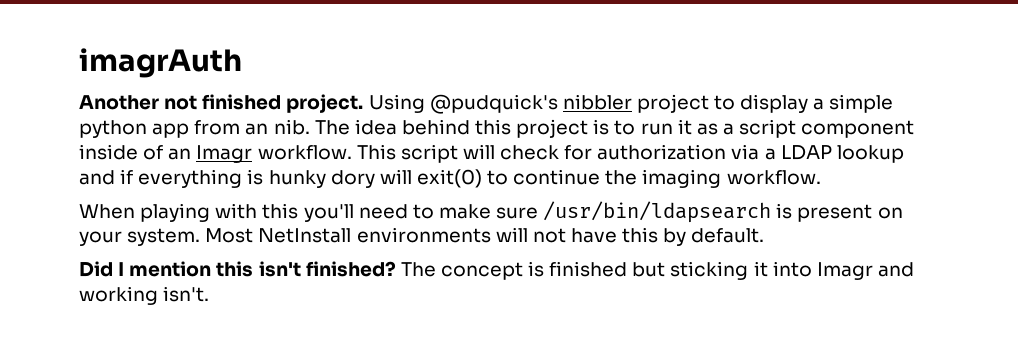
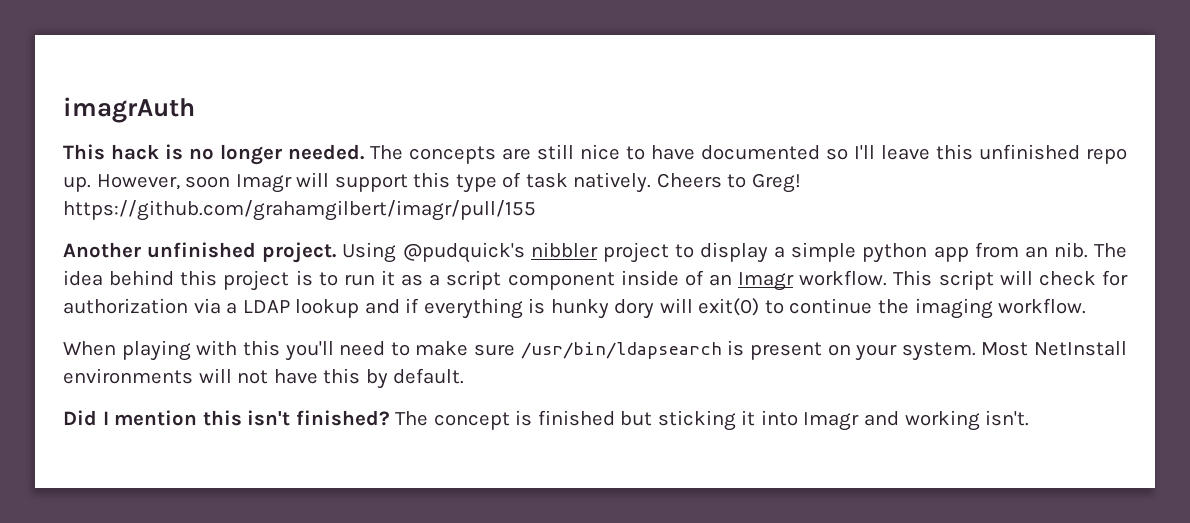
+ This hack is no longer needed. The concepts are still nice to have documented so I'll leave this unfinished repo up. However, soon Imagr will support this type of task natively. Cheers to Greg! https://github.com/grahamgilbert/imagr/pull/155
- Another not finished project.
+ Another unfinished project.

